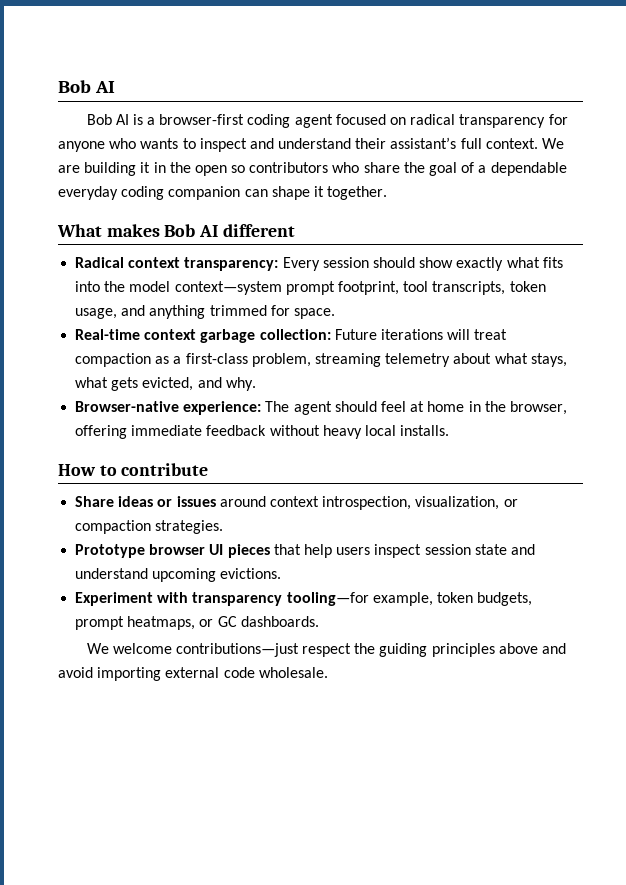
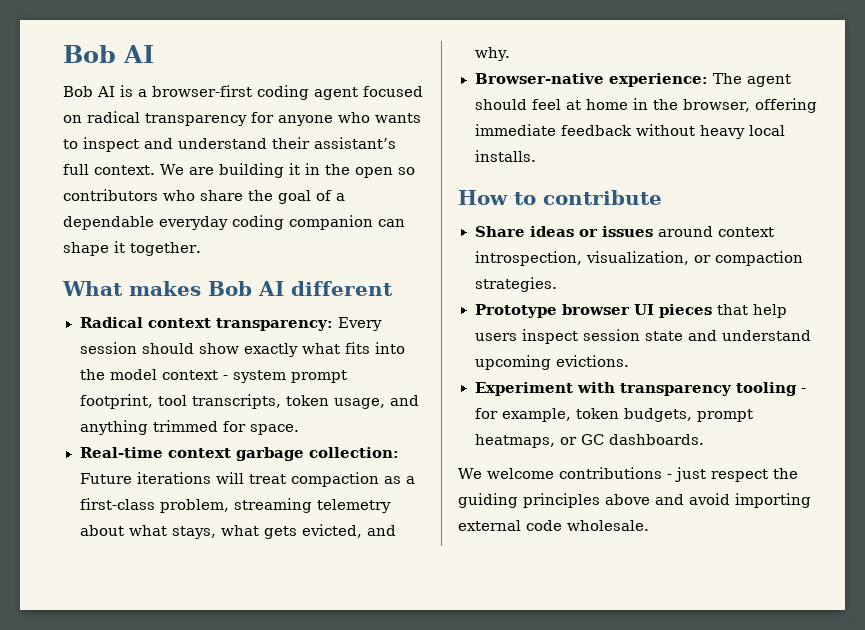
- Radical context transparency: Every session should show exactly what fits into the model context—system prompt footprint, tool transcripts, token usage, and anything trimmed for space.
+ Radical context transparency: Every session should show exactly what fits into the model context - system prompt footprint, tool transcripts, token usage, and anything trimmed for space.
- Experiment with transparency tooling—for example, token budgets, prompt heatmaps, or GC dashboards.
+ Experiment with transparency tooling - for example, token budgets, prompt heatmaps, or GC dashboards.
- We welcome contributions—just respect the guiding principles above and avoid importing external code wholesale.
+ We welcome contributions - just respect the guiding principles above and avoid importing external code wholesale.

